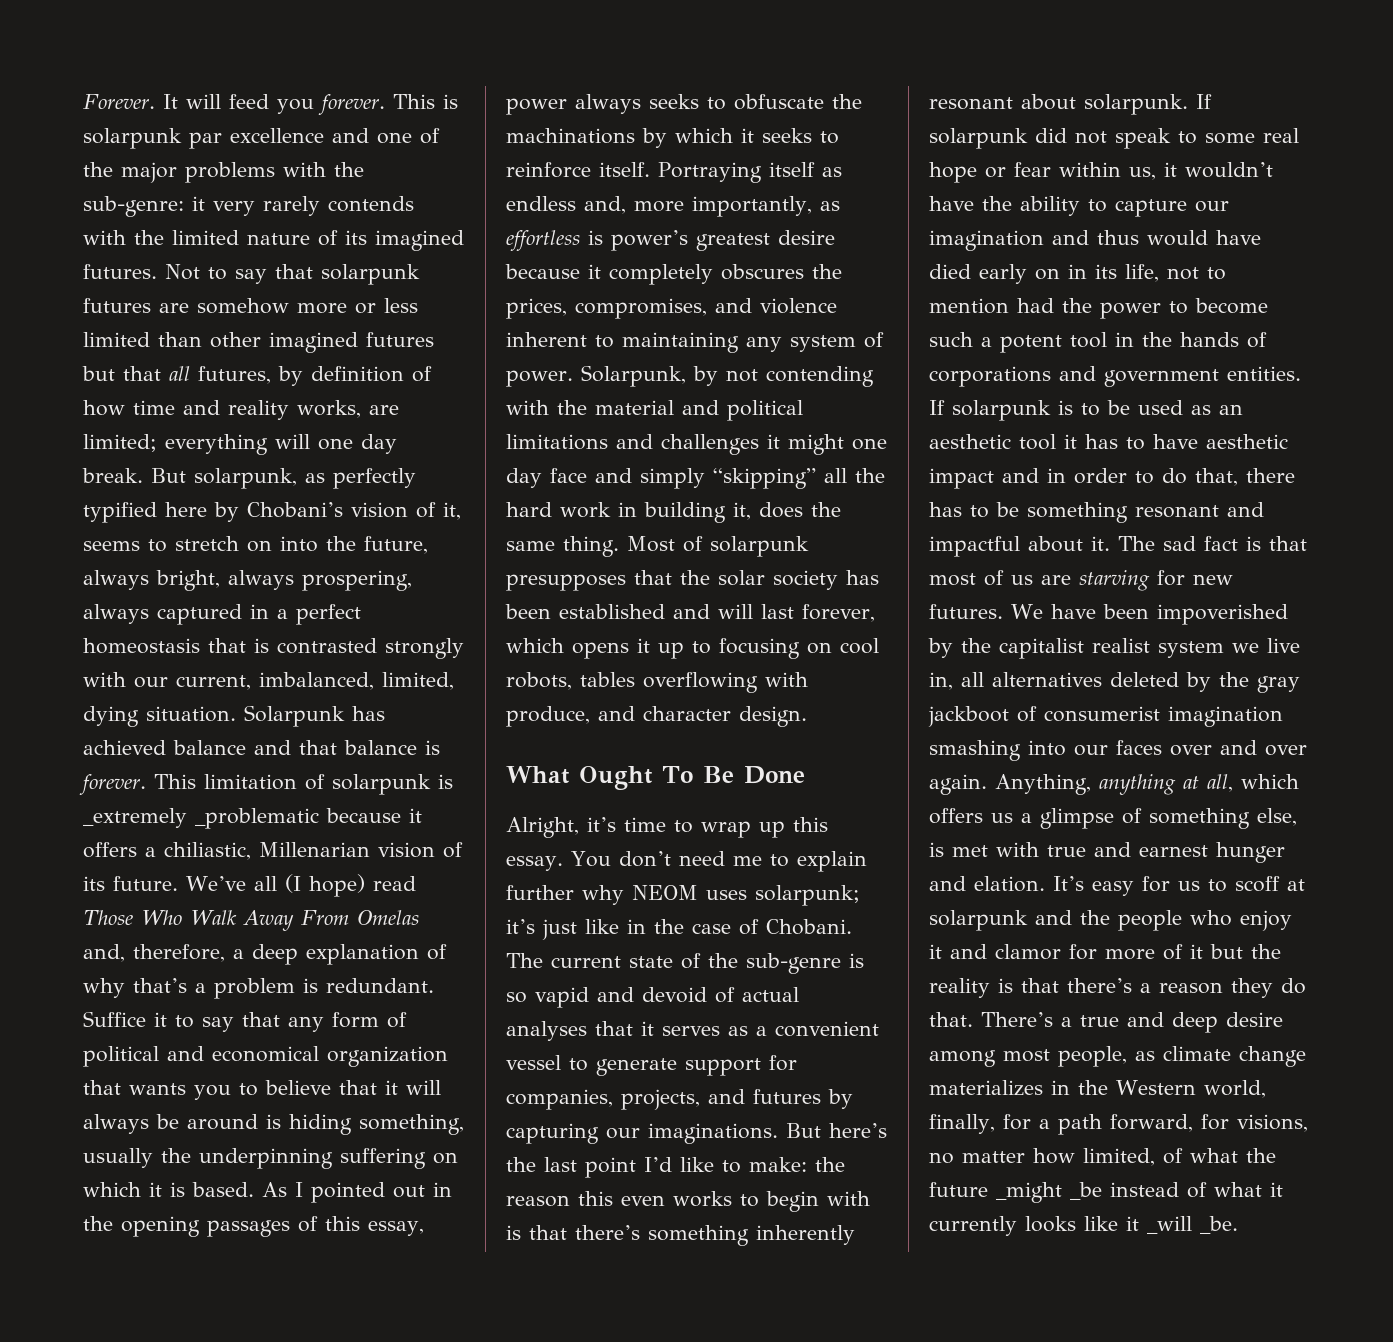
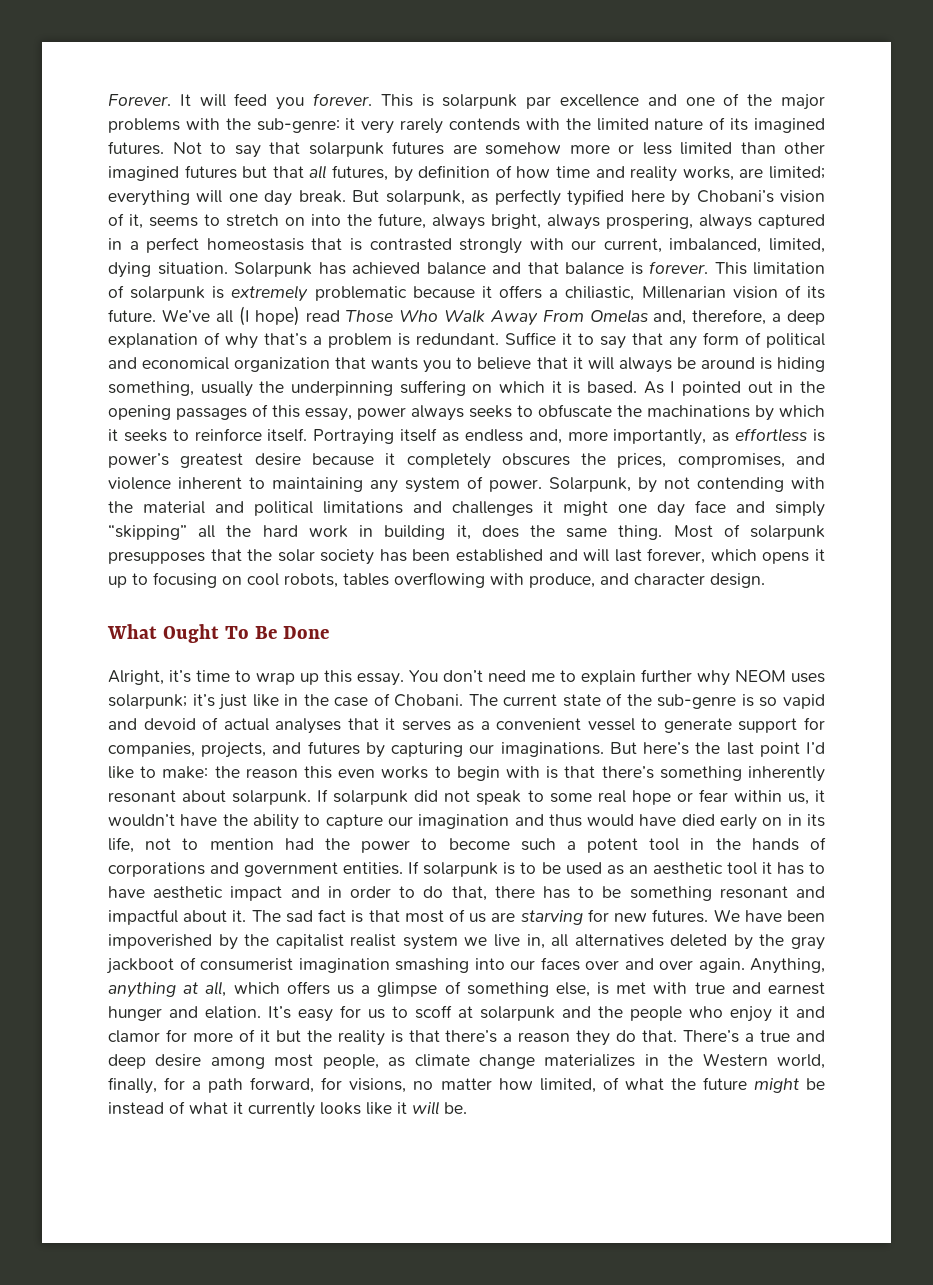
- This limitation of solarpunk is _extremely _problematic because it offers a chiliastic, Millenarian vision of its future.
+ This limitation of solarpunk is extremely problematic because it offers a chiliastic, Millenarian vision of its future.
- There’s a true and deep desire among most people, as climate change materializes in the Western world, finally, for a path forward, for visions, no matter how limited, of what the future _might _be instead of what it currently looks like it _will _be.
+ There’s a true and deep desire among most people, as climate change materializes in the Western world, finally, for a path forward, for visions, no matter how limited, of what the future might be instead of what it currently looks like it will be.

